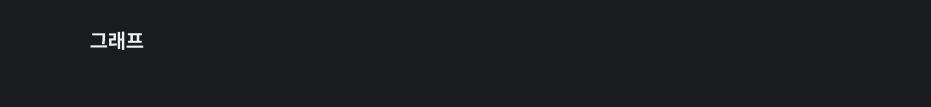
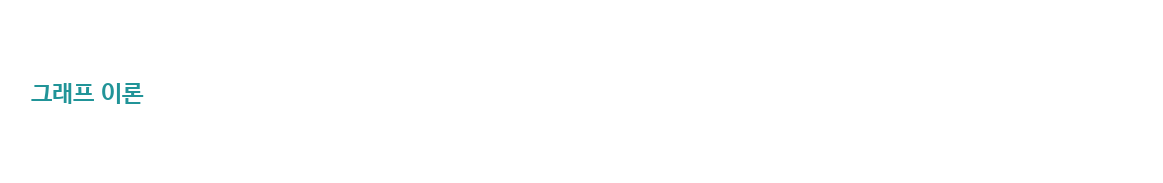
- 그래프
+ 그래프 이론

